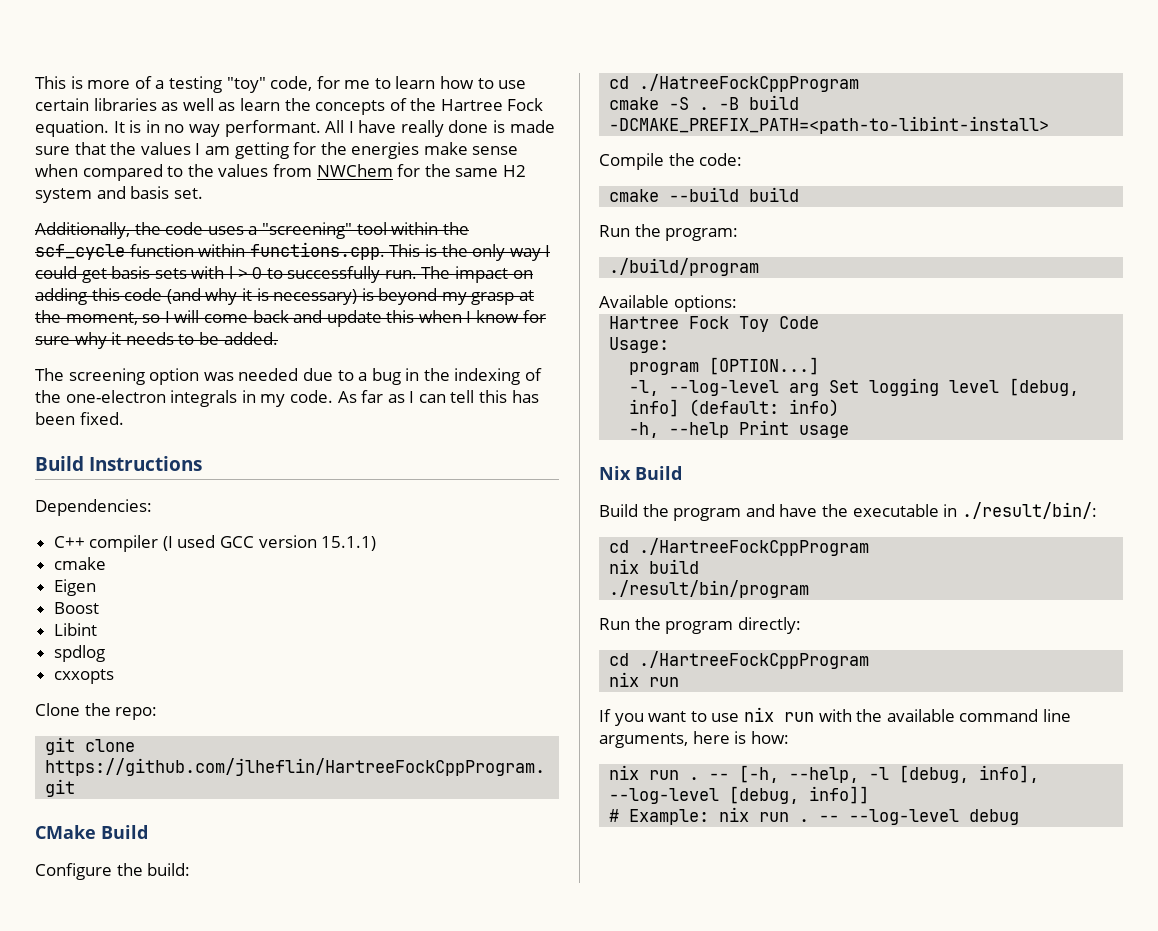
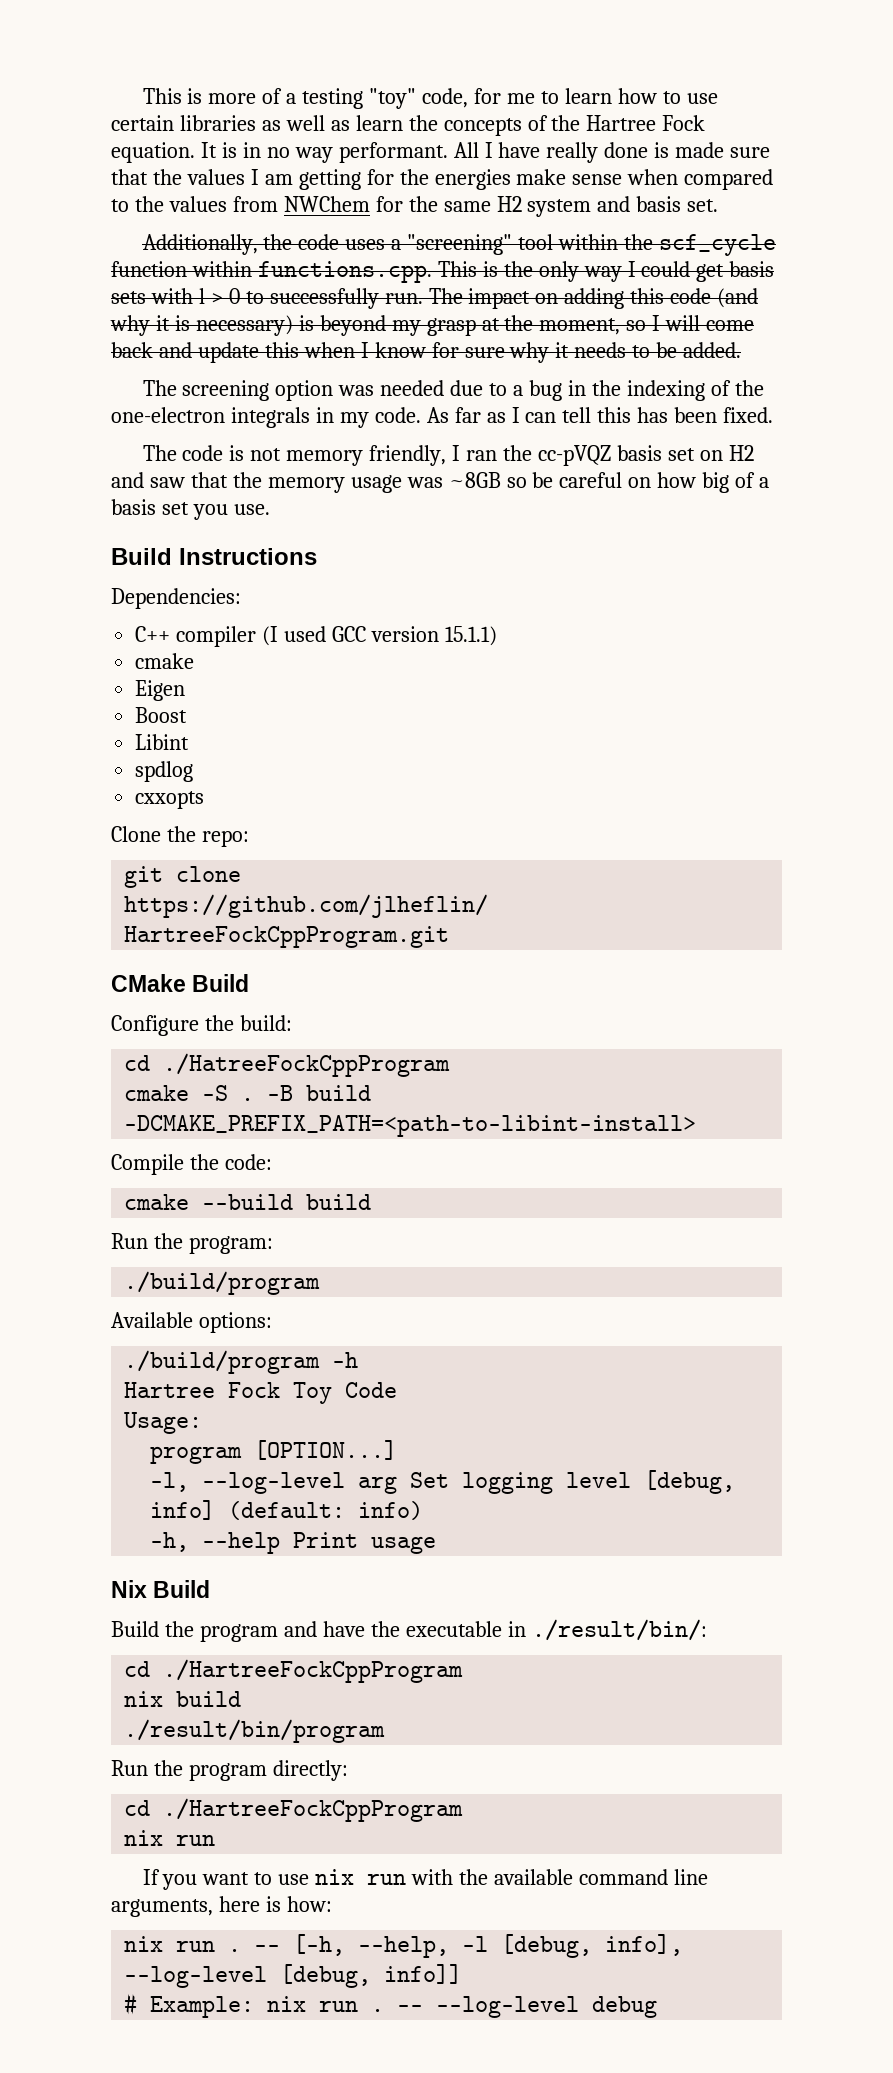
+ The code is not memory friendly, I ran the cc-pVQZ basis set on H2 and saw that the memory usage was ~8GB so be careful on how big of a basis set you use.
+ ./build/program -h

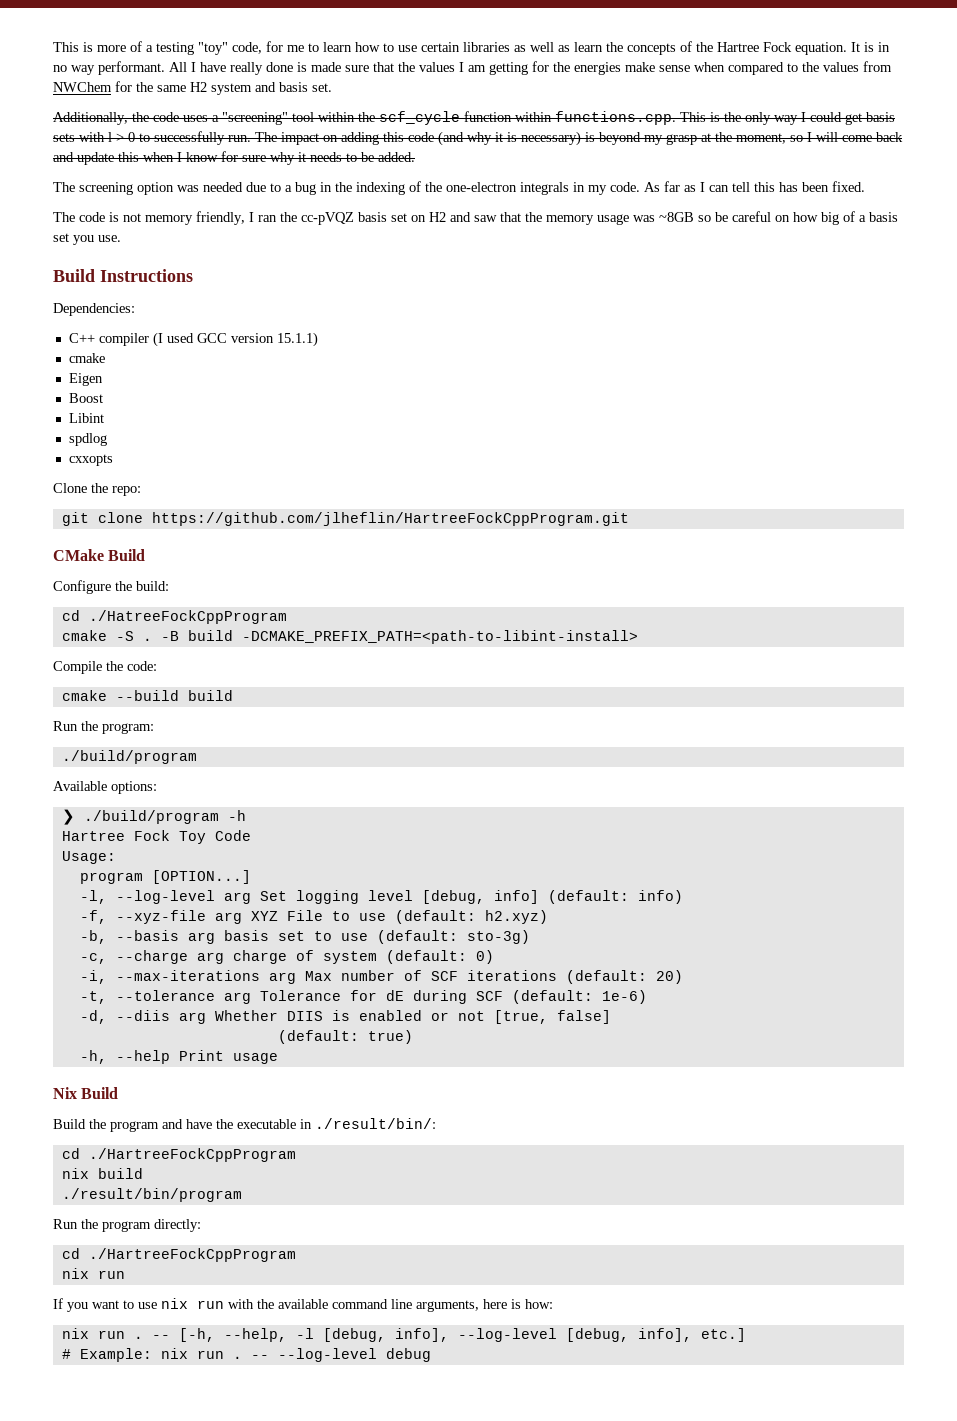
- ./build/program -h
+ ❯ ./build/program -h
+ -f, --xyz-file arg XYZ File to use (default: h2.xyz)
+ -b, --basis arg basis set to use (default: sto-3g)
+ -c, --charge arg charge of system (default: 0)
+ -i, --max-iterations arg Max number of SCF iterations (default: 20)
+ -t, --tolerance arg Tolerance for dE during SCF (default: 1e-6)
+ -d, --diis arg Whether DIIS is enabled or not [true, false]
+ (default: true)
- -- [-h, --help, -l [debug, info], --log-level [debug, info]]
+ -- [-h, --help, -l [debug, info], --log-level [debug, info], etc.]

